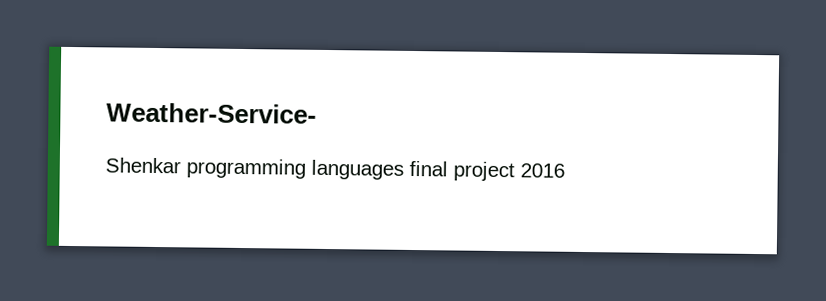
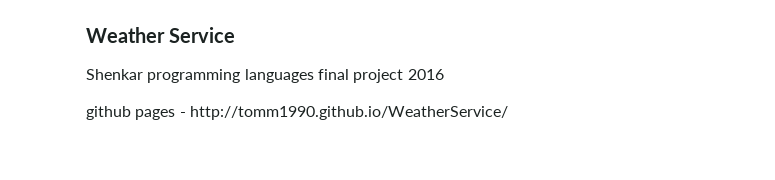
- Weather-Service-
+ Weather Service
+ github pages - http://tomm1990.github.io/WeatherService/

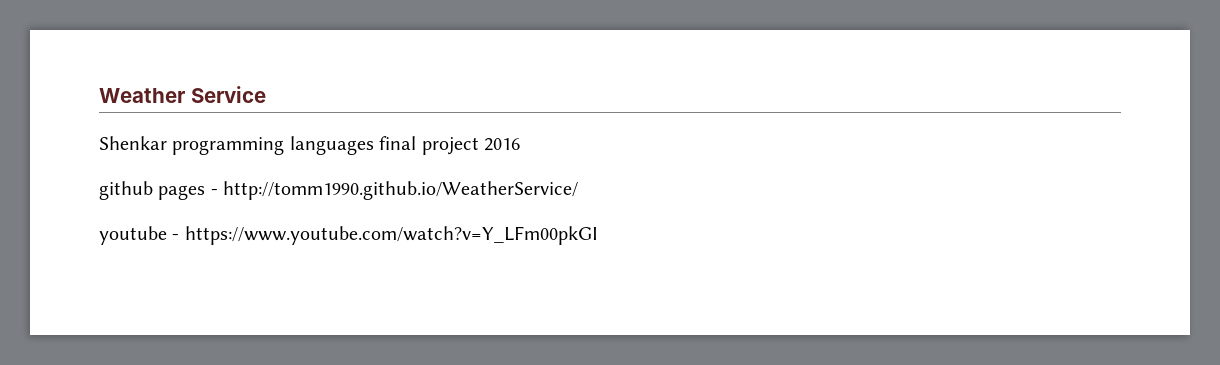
+ youtube - https://www.youtube.com/watch?v=Y_LFm00pkGI

